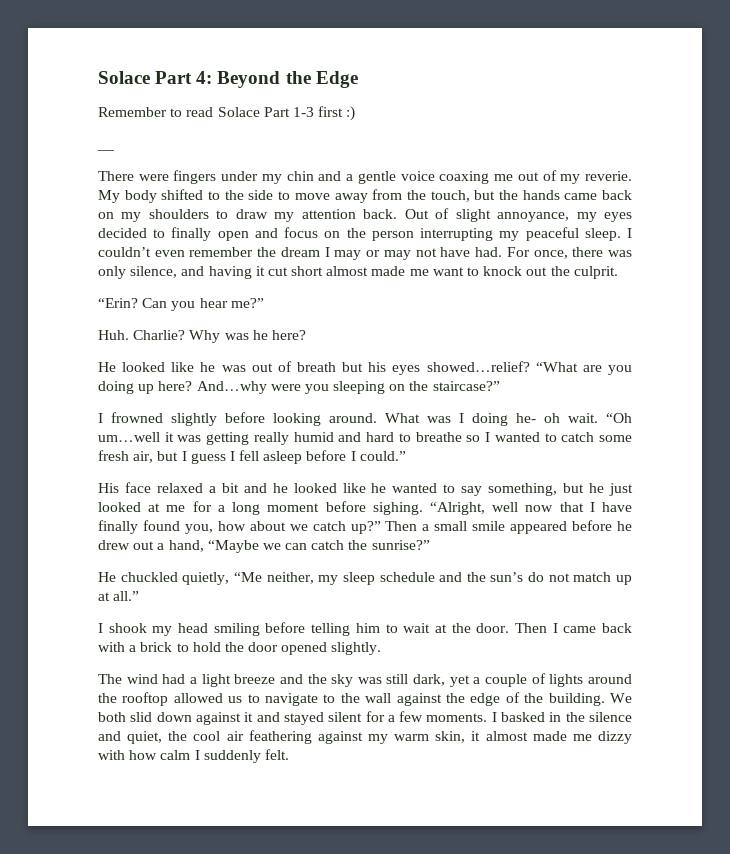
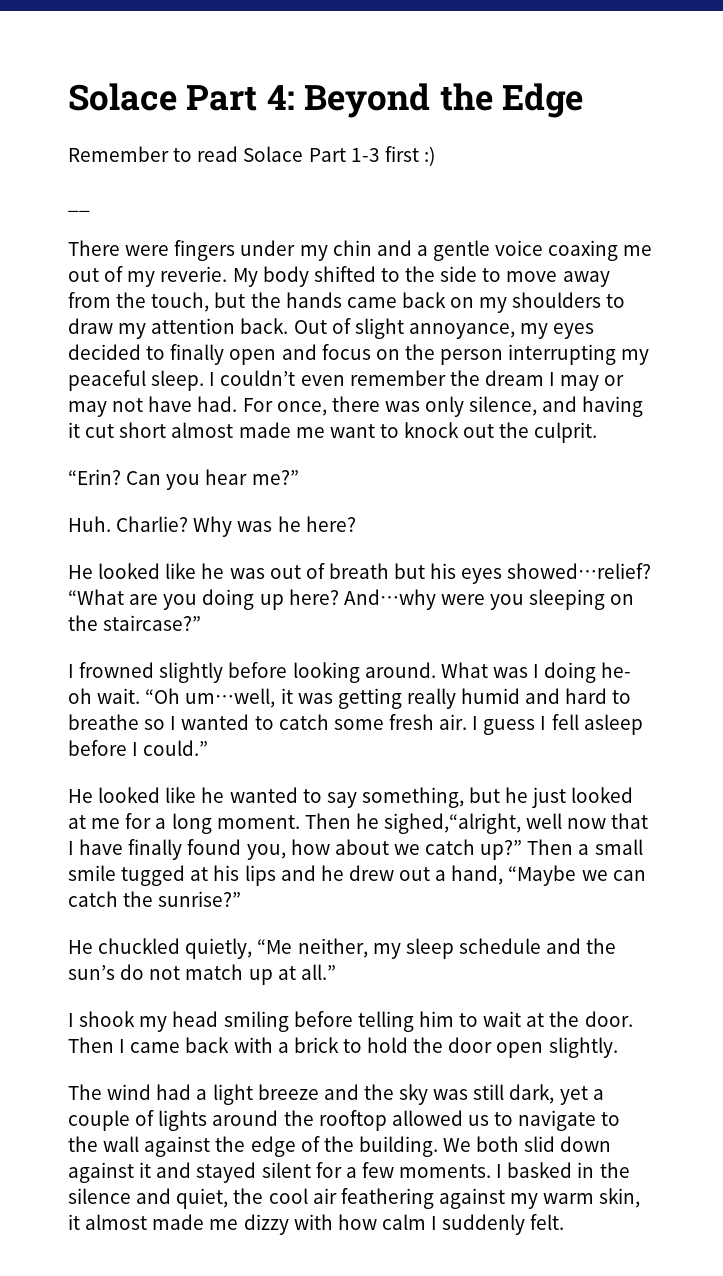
- “Oh um…well it was getting really humid and hard to breathe so I wanted to catch some fresh air, but I guess I fell asleep before I could.”
+ “Oh um…well, it was getting really humid and hard to breathe so I wanted to catch some fresh air. I guess I fell asleep before I could.”
- His face relaxed a bit and he looked like he wanted to say something, but he just looked at me for a long moment before sighing. “Alright, well now that I have finally found you, how about we catch up?”
+ He looked like he wanted to say something, but he just looked at me for a long moment. Then he sighed,“alright, well now that I have finally found you, how about we catch up?”
- Then a small smile appeared before he drew out a hand, “Maybe we can catch the sunrise?”
+ Then a small smile tugged at his lips and he drew out a hand, “Maybe we can catch the sunrise?”
- Then I came back with a brick to hold the door opened slightly.
+ Then I came back with a brick to hold the door open slightly.

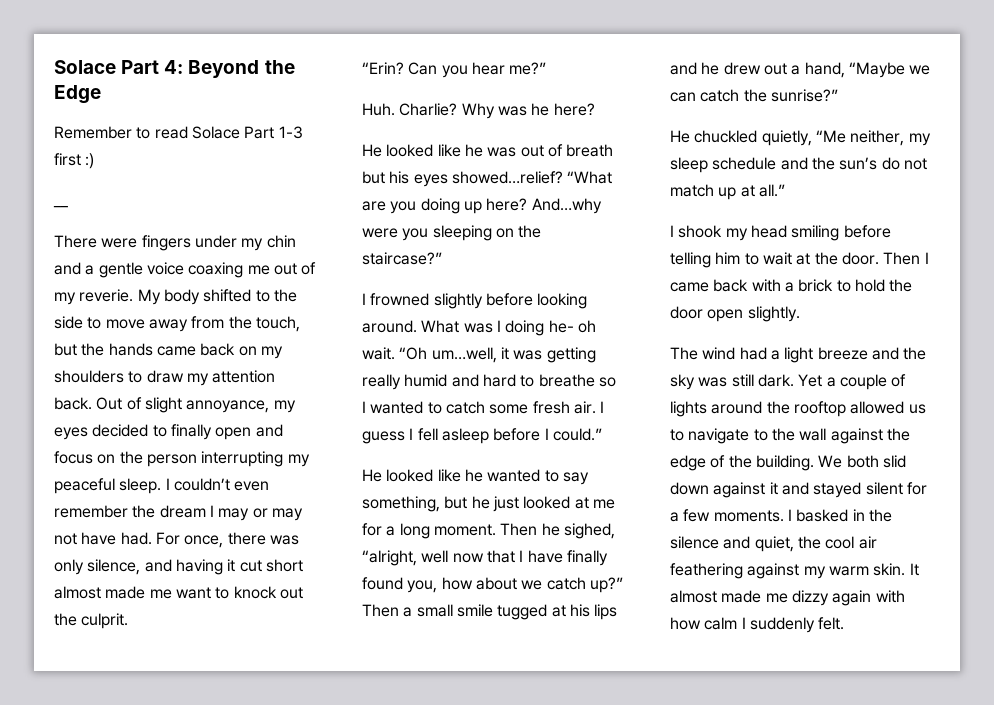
- Then he sighed,“alright, well now that I have finally found you, how about we catch up?”
+ Then he sighed, “alright, well now that I have finally found you, how about we catch up?”
- The wind had a light breeze and the sky was still dark, yet a couple of lights around the rooftop allowed us to navigate to the wall against the edge of the building.
+ The wind had a light breeze and the sky was still dark. Yet a couple of lights around the rooftop allowed us to navigate to the wall against the edge of the building.
- I basked in the silence and quiet, the cool air feathering against my warm skin, it almost made me dizzy with how calm I suddenly felt.
+ I basked in the silence and quiet, the cool air feathering against my warm skin. It almost made me dizzy again with how calm I suddenly felt.

